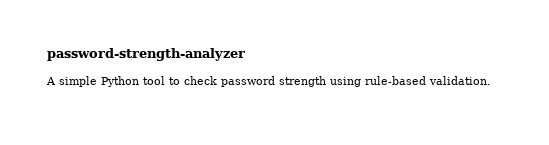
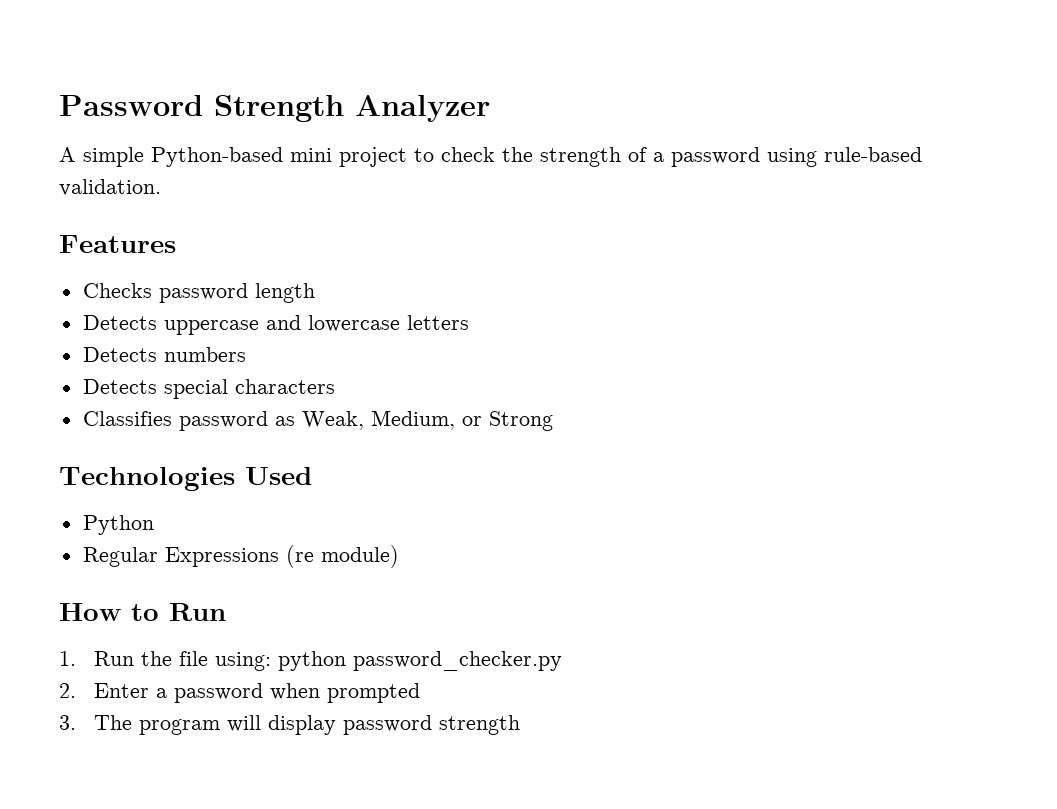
- password-strength-analyzer
+ Password Strength Analyzer
- A simple Python tool to check password strength using rule-based validation.
+ A simple Python-based mini project to check the strength of a password using rule-based validation.
+ Features
+ Checks password length
+ Detects uppercase and lowercase letters
+ Detects numbers
+ Detects special characters
+ Classifies password as Weak, Medium, or Strong
+ Technologies Used
+ Python
+ Regular Expressions (re module)
+ How to Run
+ 1. Run the file using: python password_checker.py
+ 2. Enter a password when prompted
+ 3. The program will display password strength

